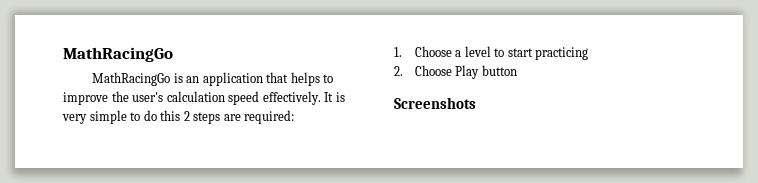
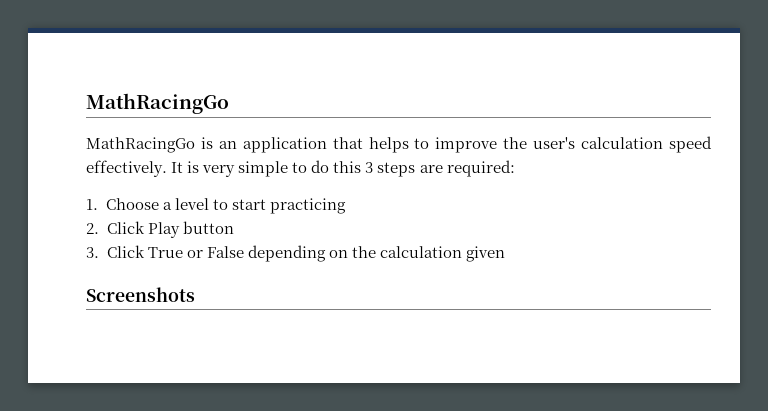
- It is very simple to do this 2 steps are required:
+ It is very simple to do this 3 steps are required:
- 2. Choose Play button
+ 2. Click Play button
+ 3. Click True or False depending on the calculation given

